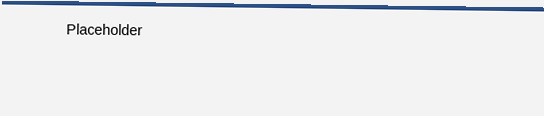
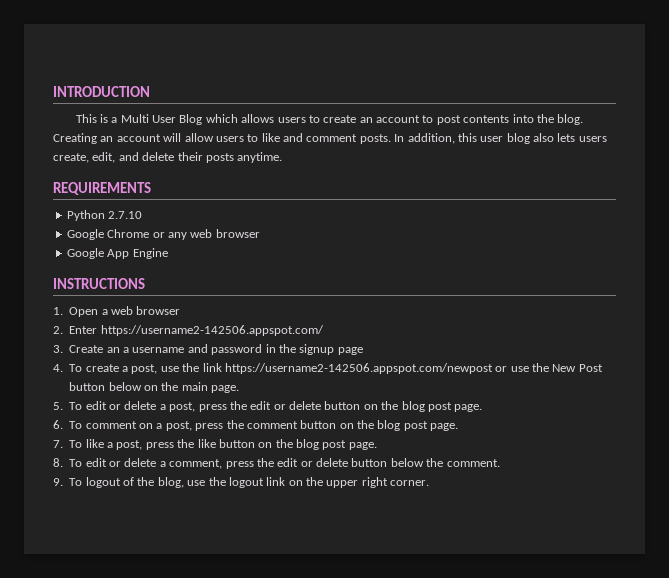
- Placeholder
+ INTRODUCTION
+ This is a Multi User Blog which allows users to create an account to post contents into the blog. Creating an account will allow users to like and comment posts. In addition, this user blog also lets users create, edit, and delete their posts anytime.
+ REQUIREMENTS
+ Python 2.7.10
+ Google Chrome or any web browser
+ Google App Engine
+ INSTRUCTIONS
+ 1. Open a web browser
+ 2. Enter https://username2-142506.appspot.com/
+ 3. Create an a username and password in the signup page
+ 4. To create a post, use the link https://username2-142506.appspot.com/newpost or use the New Post button below on the main page.
+ 5. To edit or delete a post, press the edit or delete button on the blog post page.
+ 6. To comment on a post, press the comment button on the blog post page.
+ 7. To like a post, press the like button on the blog post page.
+ 8. To edit or delete a comment, press the edit or delete button below the comment.
+ 9. To logout of the blog, use the logout link on the upper right corner.

